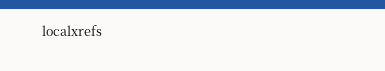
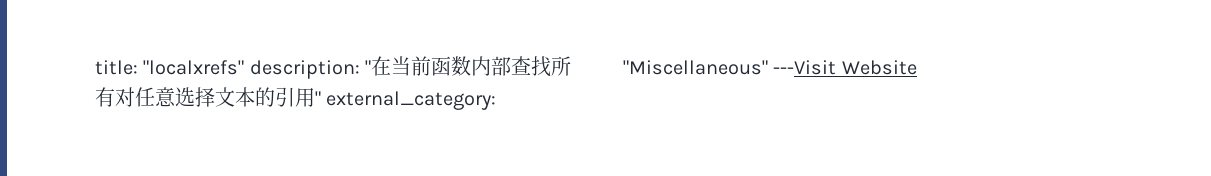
- localxrefs
+ title: "localxrefs" description: "在当前函数内部查找所有对任意选择文本的引用" external_category: "Miscellaneous" ---Visit Website

